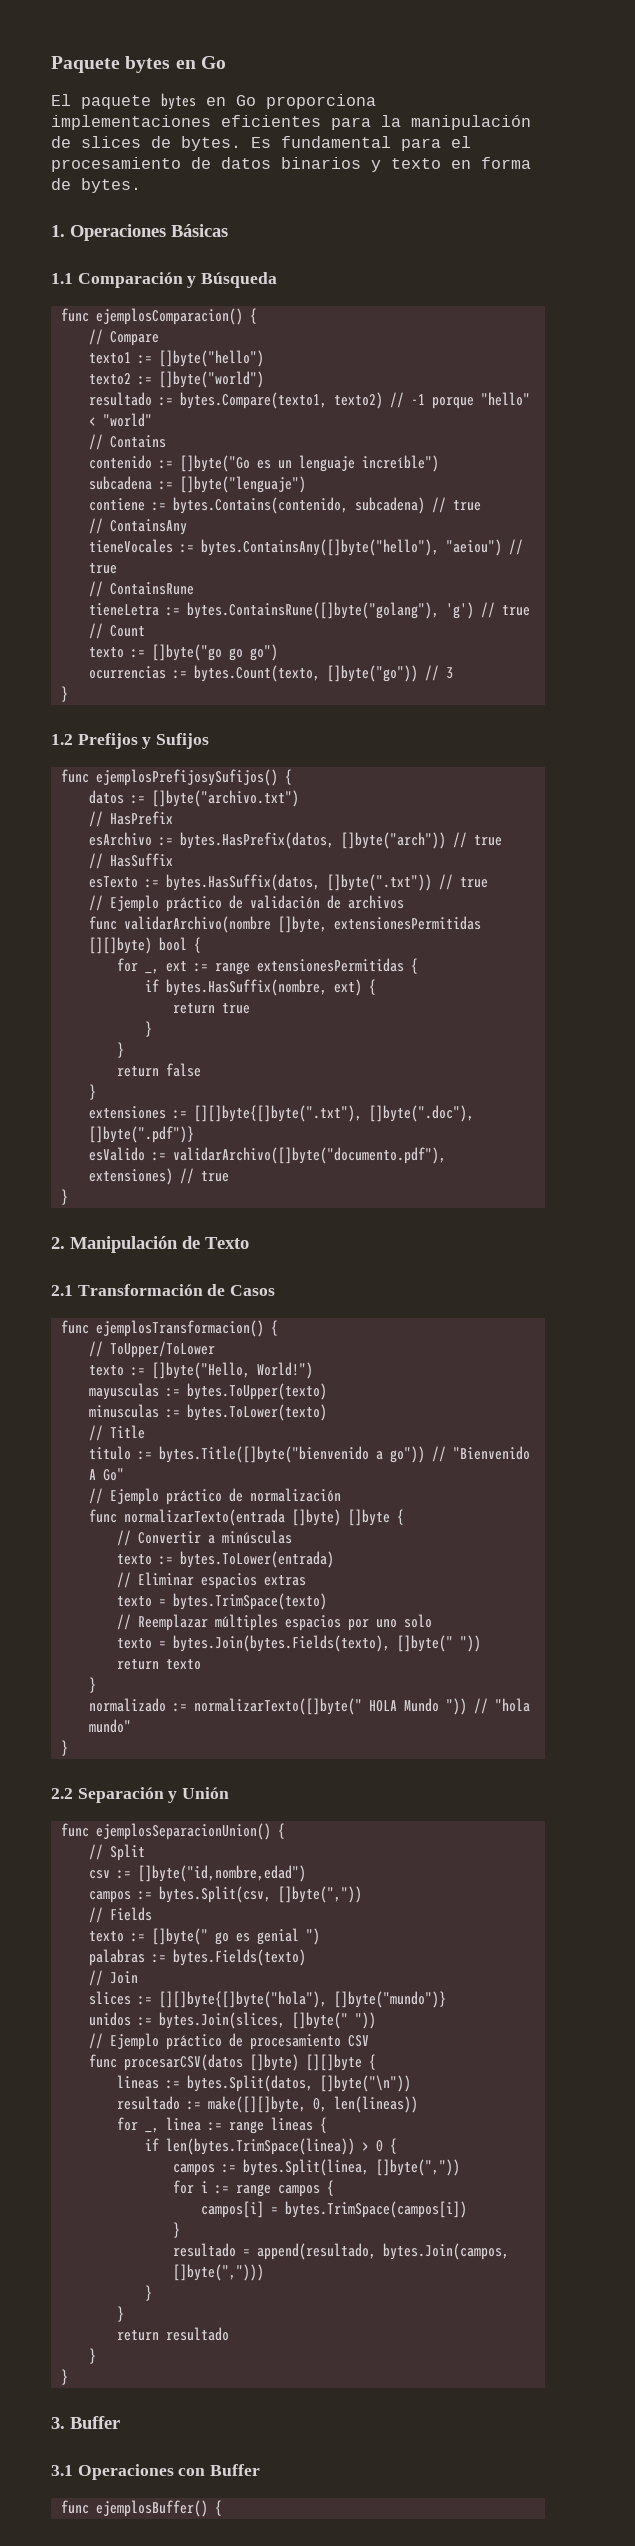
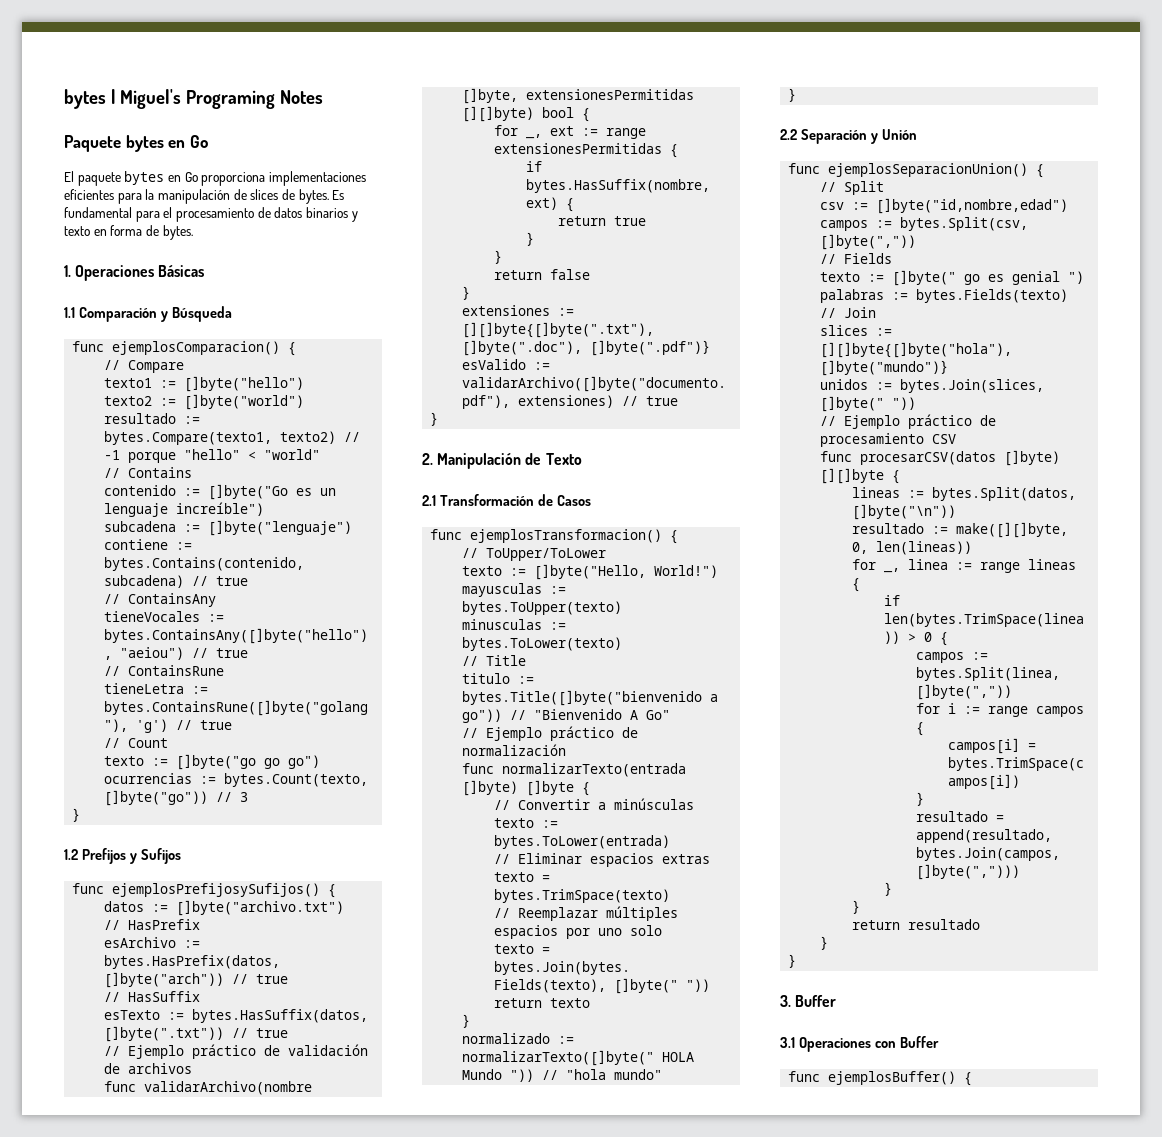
+ bytes | Miguel's Programing Notes

